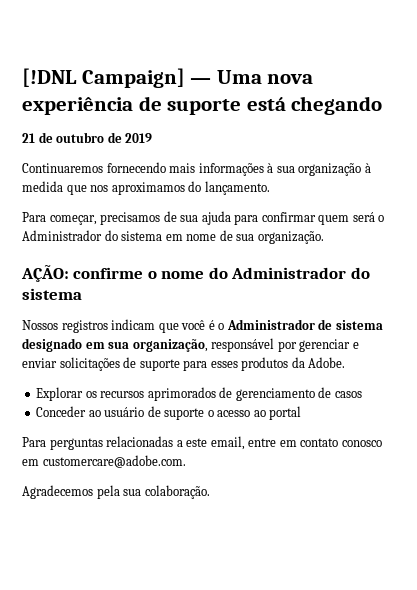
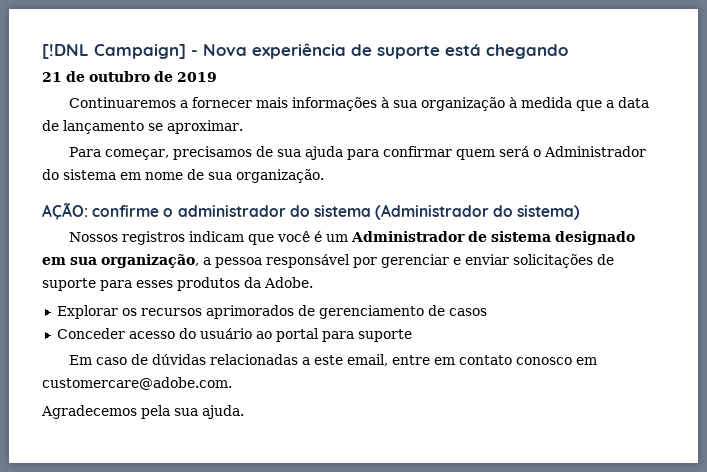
- [!DNL Campaign] — Uma nova experiência de suporte está chegando
+ [!DNL Campaign] - Nova experiência de suporte está chegando
- Continuaremos fornecendo mais informações à sua organização à medida que nos aproximamos do lançamento.
+ Continuaremos a fornecer mais informações à sua organização à medida que a data de lançamento se aproximar.
- AÇÃO: confirme o nome do Administrador do sistema
+ AÇÃO: confirme o administrador do sistema (Administrador do sistema)
- Nossos registros indicam que você é o Administrador de sistema designado em sua organização, responsável por gerenciar e enviar solicitações de suporte para esses produtos da Adobe.
+ Nossos registros indicam que você é um Administrador de sistema designado em sua organização, a pessoa responsável por gerenciar e enviar solicitações de suporte para esses produtos da Adobe.
- Conceder ao usuário de suporte o acesso ao portal
- Para perguntas relacionadas a este email, entre em contato conosco em customercare@adobe.com.
+ Conceder acesso do usuário ao portal para suporte
+ Em caso de dúvidas relacionadas a este email, entre em contato conosco em customercare@adobe.com.
- Agradecemos pela sua colaboração.
+ Agradecemos pela sua ajuda.

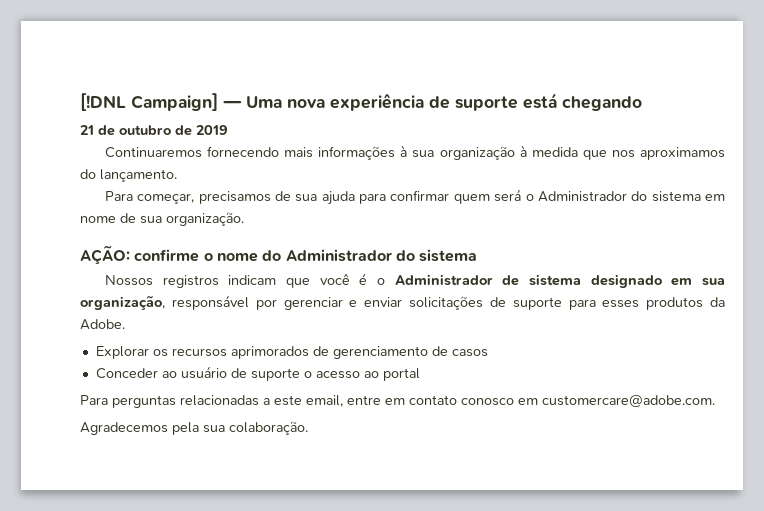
- [!DNL Campaign] - Nova experiência de suporte está chegando
+ [!DNL Campaign] — Uma nova experiência de suporte está chegando
- Continuaremos a fornecer mais informações à sua organização à medida que a data de lançamento se aproximar.
+ Continuaremos fornecendo mais informações à sua organização à medida que nos aproximamos do lançamento.
- AÇÃO: confirme o administrador do sistema (Administrador do sistema)
+ AÇÃO: confirme o nome do Administrador do sistema
- Nossos registros indicam que você é um Administrador de sistema designado em sua organização, a pessoa responsável por gerenciar e enviar solicitações de suporte para esses produtos da Adobe.
+ Nossos registros indicam que você é o Administrador de sistema designado em sua organização, responsável por gerenciar e enviar solicitações de suporte para esses produtos da Adobe.
- Conceder acesso do usuário ao portal para suporte
- Em caso de dúvidas relacionadas a este email, entre em contato conosco em customercare@adobe.com.
+ Conceder ao usuário de suporte o acesso ao portal
+ Para perguntas relacionadas a este email, entre em contato conosco em customercare@adobe.com.
- Agradecemos pela sua ajuda.
+ Agradecemos pela sua colaboração.

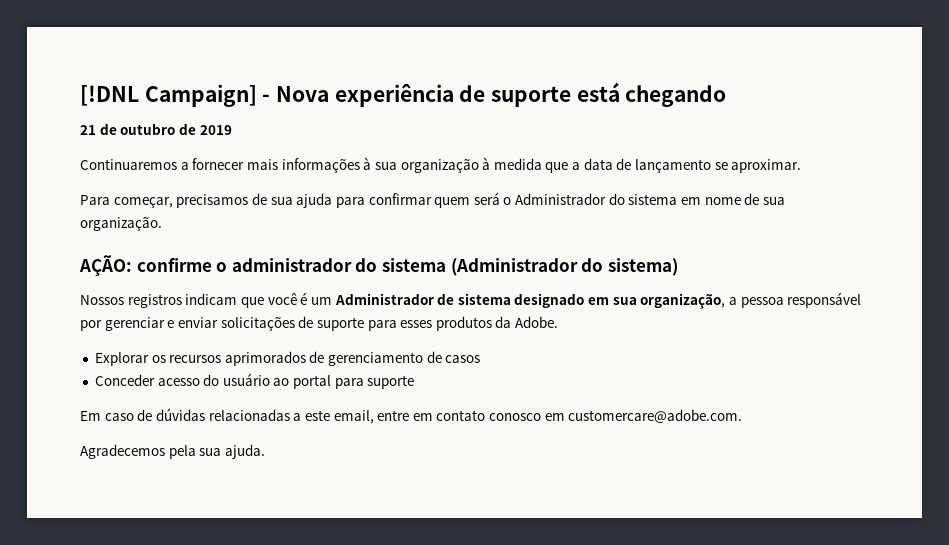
- [!DNL Campaign] — Uma nova experiência de suporte está chegando
+ [!DNL Campaign] - Nova experiência de suporte está chegando
- Continuaremos fornecendo mais informações à sua organização à medida que nos aproximamos do lançamento.
+ Continuaremos a fornecer mais informações à sua organização à medida que a data de lançamento se aproximar.
- AÇÃO: confirme o nome do Administrador do sistema
+ AÇÃO: confirme o administrador do sistema (Administrador do sistema)
- Nossos registros indicam que você é o Administrador de sistema designado em sua organização, responsável por gerenciar e enviar solicitações de suporte para esses produtos da Adobe.
+ Nossos registros indicam que você é um Administrador de sistema designado em sua organização, a pessoa responsável por gerenciar e enviar solicitações de suporte para esses produtos da Adobe.
- Conceder ao usuário de suporte o acesso ao portal
- Para perguntas relacionadas a este email, entre em contato conosco em customercare@adobe.com.
+ Conceder acesso do usuário ao portal para suporte
+ Em caso de dúvidas relacionadas a este email, entre em contato conosco em customercare@adobe.com.
- Agradecemos pela sua colaboração.
+ Agradecemos pela sua ajuda.

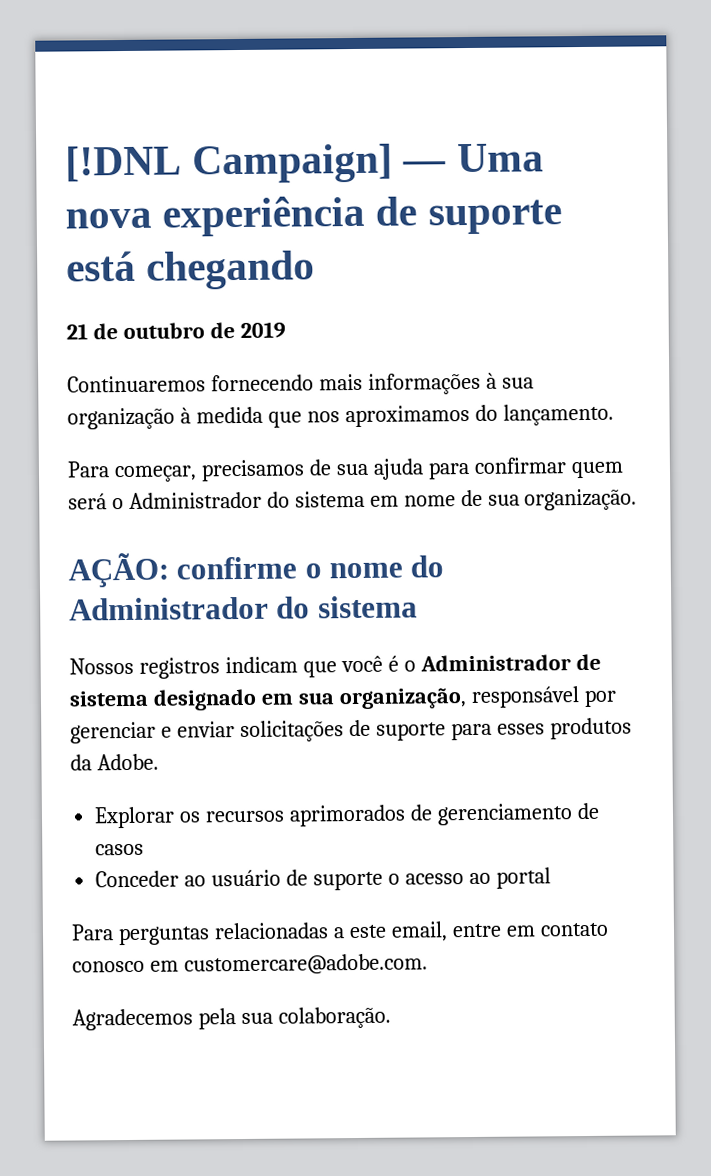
- [!DNL Campaign] - Nova experiência de suporte está chegando
+ [!DNL Campaign] — Uma nova experiência de suporte está chegando
- Continuaremos a fornecer mais informações à sua organização à medida que a data de lançamento se aproximar.
+ Continuaremos fornecendo mais informações à sua organização à medida que nos aproximamos do lançamento.
- AÇÃO: confirme o administrador do sistema (Administrador do sistema)
+ AÇÃO: confirme o nome do Administrador do sistema
- Nossos registros indicam que você é um Administrador de sistema designado em sua organização, a pessoa responsável por gerenciar e enviar solicitações de suporte para esses produtos da Adobe.
+ Nossos registros indicam que você é o Administrador de sistema designado em sua organização, responsável por gerenciar e enviar solicitações de suporte para esses produtos da Adobe.
- Conceder acesso do usuário ao portal para suporte
- Em caso de dúvidas relacionadas a este email, entre em contato conosco em customercare@adobe.com.
+ Conceder ao usuário de suporte o acesso ao portal
+ Para perguntas relacionadas a este email, entre em contato conosco em customercare@adobe.com.
- Agradecemos pela sua ajuda.
+ Agradecemos pela sua colaboração.

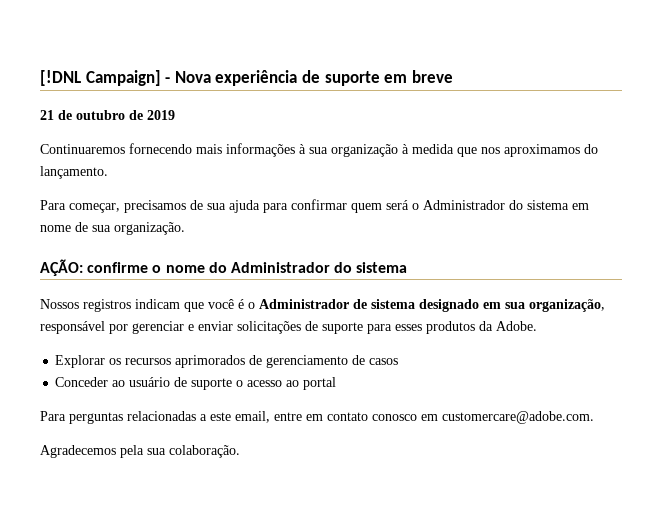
- [!DNL Campaign] — Uma nova experiência de suporte está chegando
+ [!DNL Campaign] - Nova experiência de suporte em breve

